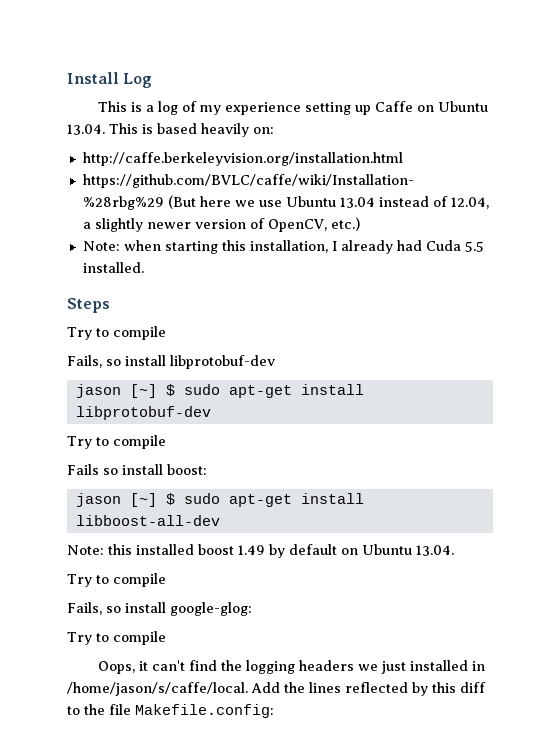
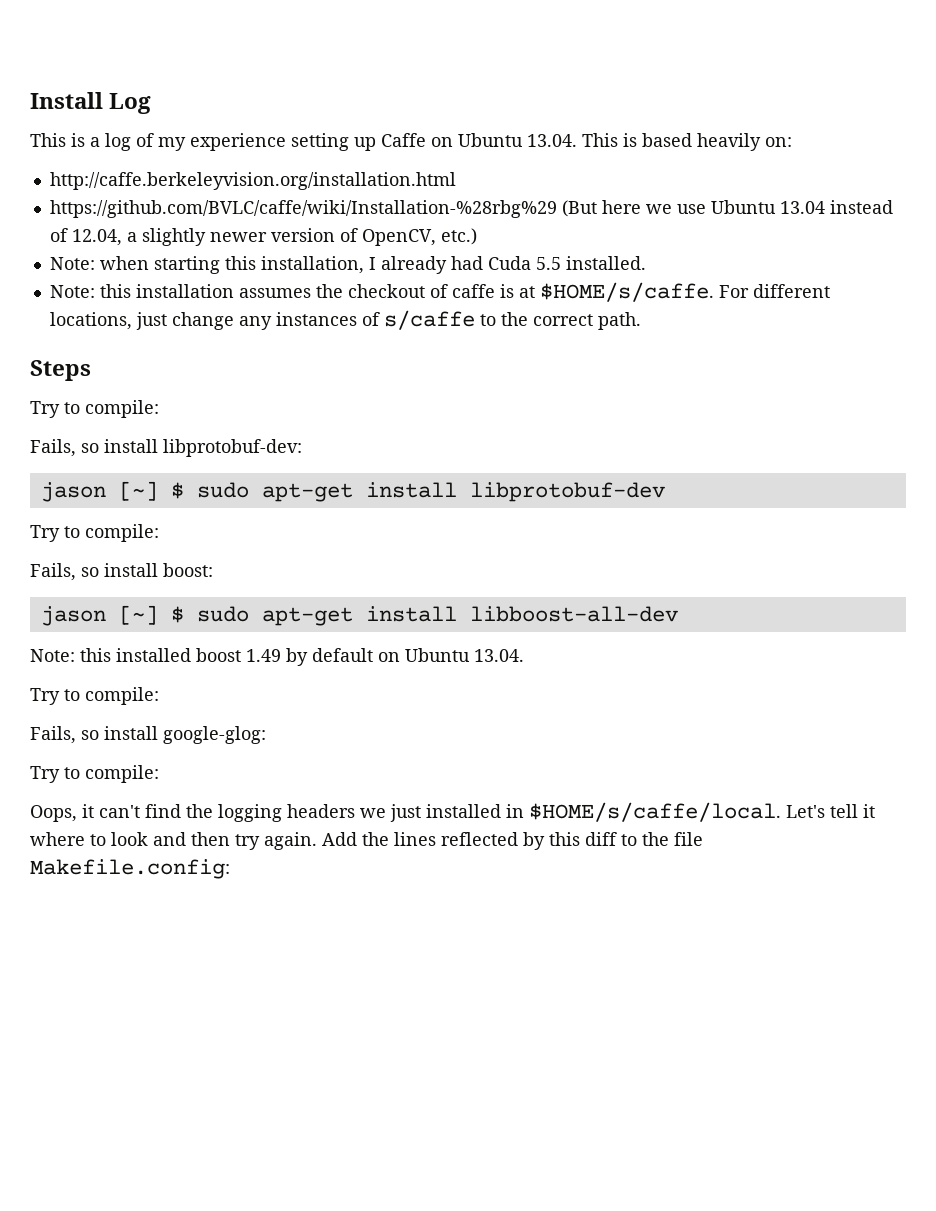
+ Note: this installation assumes the checkout of caffe is at $HOME/s/caffe. For different locations, just change any instances of s/caffe to the correct path.
  Steps
- Try to compile
- Fails, so install libprotobuf-dev
+ Try to compile:
+ Fails, so install libprotobuf-dev:
  jason [~] $ sudo apt-get install libprotobuf-dev
- Try to compile
- Fails so install boost:
+ Try to compile:
+ Fails, so install boost:
  Note: this installed boost 1.49 by default on Ubuntu 13.04.
- Try to compile
+ Try to compile:
  Fails, so install google-glog:
- Try to compile
+ Try to compile:
- Oops, it can't find the logging headers we just installed in /home/jason/s/caffe/local.
+ Oops, it can't find the logging headers we just installed in $HOME/s/caffe/local. Let's tell it where to look and then try again.

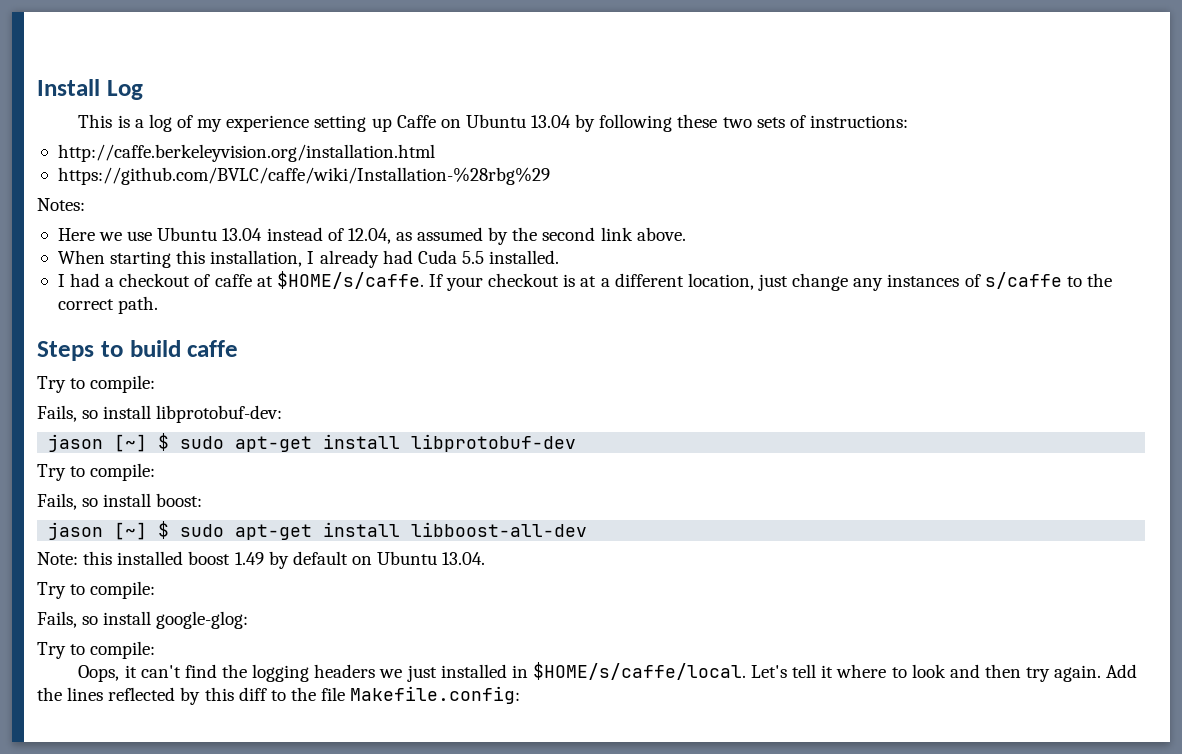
- This is a log of my experience setting up Caffe on Ubuntu 13.04. This is based heavily on:
+ This is a log of my experience setting up Caffe on Ubuntu 13.04 by following these two sets of instructions:
- https://github.com/BVLC/caffe/wiki/Installation-%28rbg%29 (But here we use Ubuntu 13.04 instead of 12.04, a slightly newer version of OpenCV, etc.)
- Note: when starting this installation, I already had Cuda 5.5 installed.
+ https://github.com/BVLC/caffe/wiki/Installation-%28rbg%29
+ Notes:
+ Here we use Ubuntu 13.04 instead of 12.04, as assumed by the second link above.
+ When starting this installation, I already had Cuda 5.5 installed.
- Note: this installation assumes the checkout of caffe is at $HOME/s/caffe. For different locations, just change any instances of s/caffe to the correct path.
+ I had a checkout of caffe at $HOME/s/caffe. If your checkout is at a different location, just change any instances of s/caffe to the correct path.
- Steps
+ Steps to build caffe

